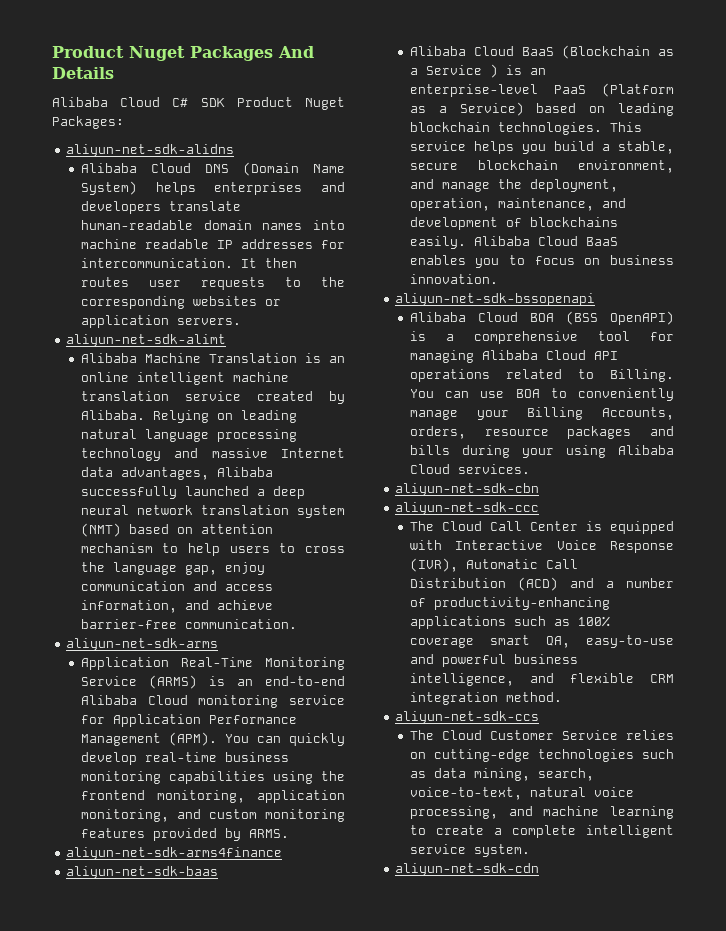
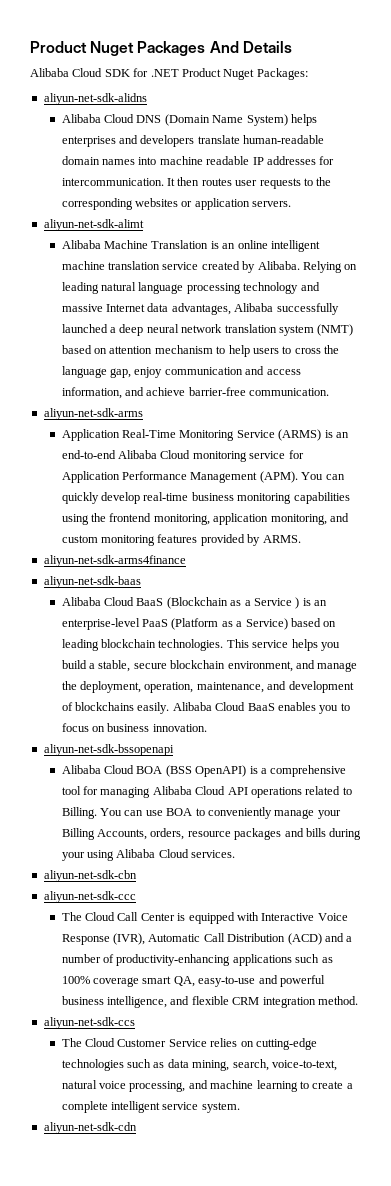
- Alibaba Cloud C# SDK Product Nuget Packages:
+ Alibaba Cloud SDK for .NET Product Nuget Packages:

